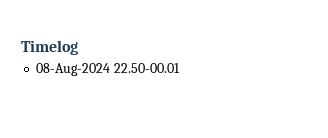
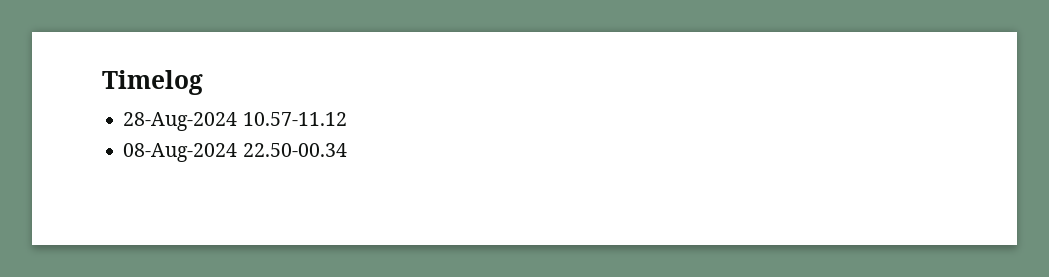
+ 28-Aug-2024 10.57-11.12
- 08-Aug-2024 22.50-00.01
+ 08-Aug-2024 22.50-00.34

